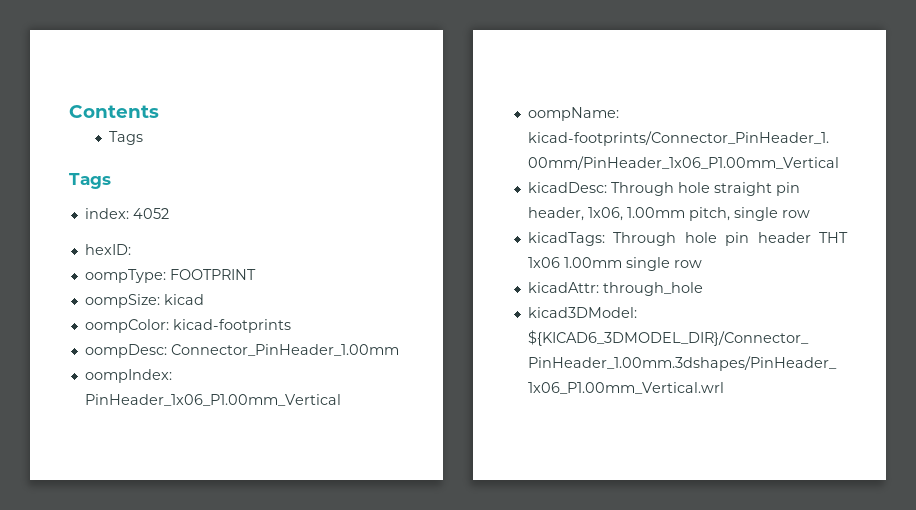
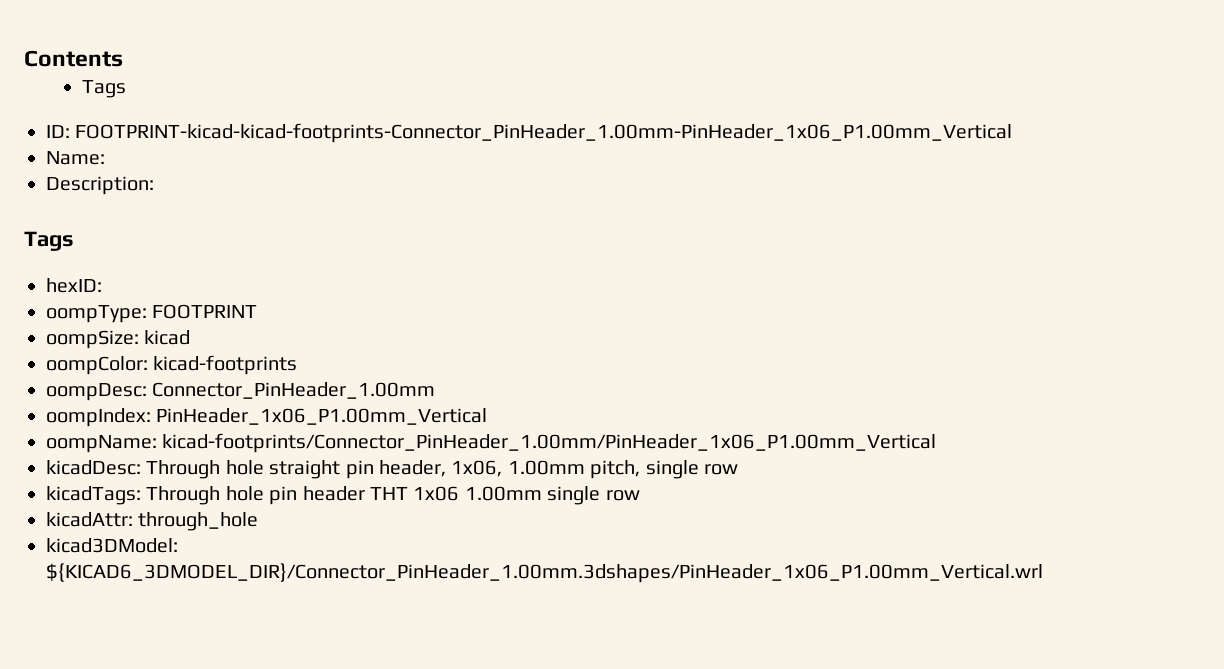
  Contents
  Tags
+ ID: FOOTPRINT-kicad-kicad-footprints-Connector_PinHeader_1.00mm-PinHeader_1x06_P1.00mm_Vertical
+ Name:
+ Description:
  Tags
- index: 4052

